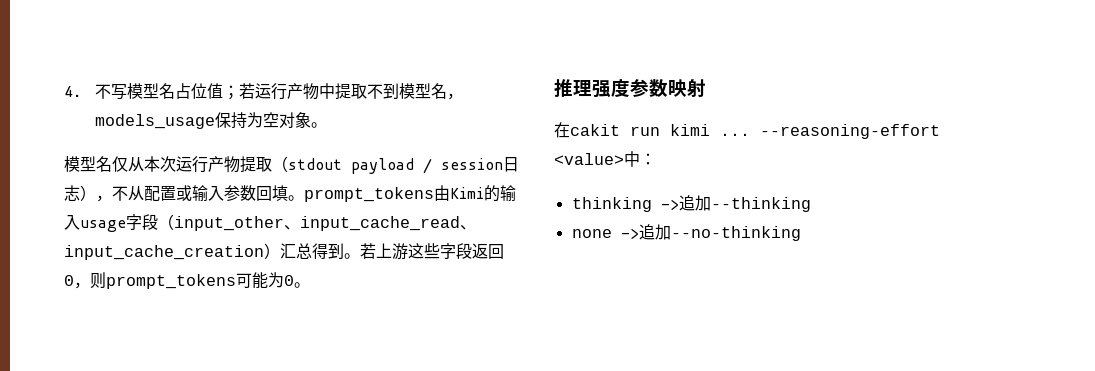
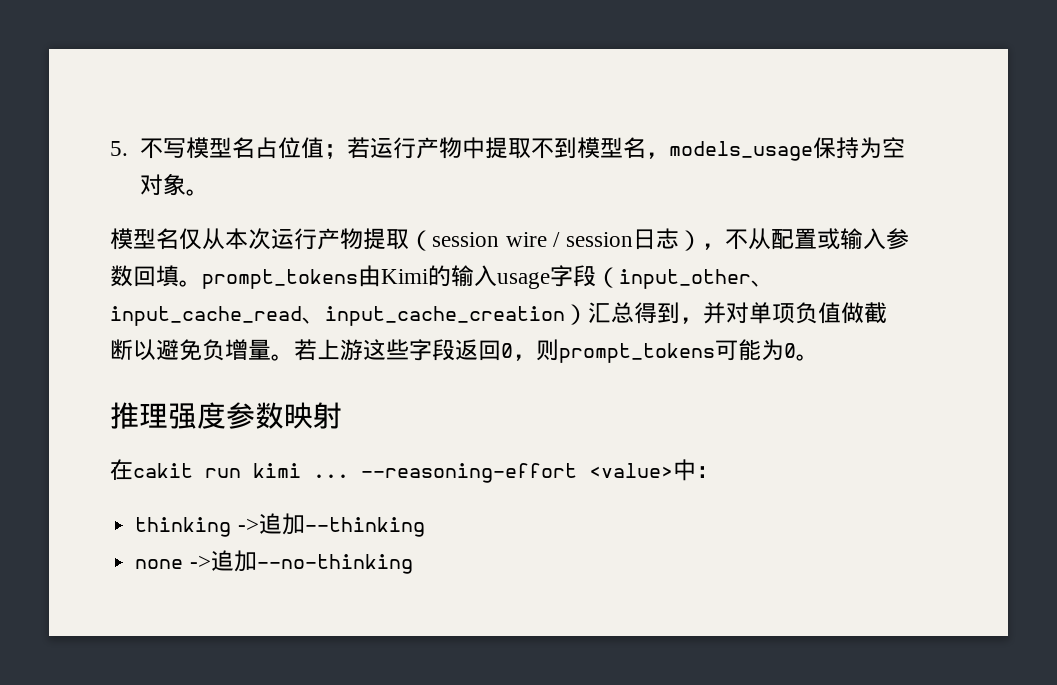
- 4.不写模型名占位值；若运行产物中提取不到模型名，models_usage保持为空对象。
+ 5.不写模型名占位值；若运行产物中提取不到模型名，models_usage保持为空对象。
- 模型名仅从本次运行产物提取（stdout payload / session日志），不从配置或输入参数回填。prompt_tokens由Kimi的输入usage字段（input_other、input_cache_read、input_cache_creation）汇总得到。
+ 模型名仅从本次运行产物提取（session wire / session日志），不从配置或输入参数回填。prompt_tokens由Kimi的输入usage字段（input_other、input_cache_read、input_cache_creation）汇总得到，并对单项负值做截断以避免负增量。

